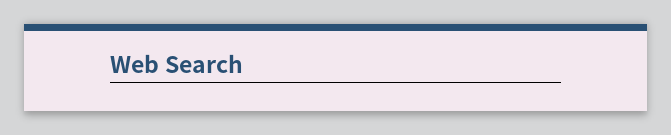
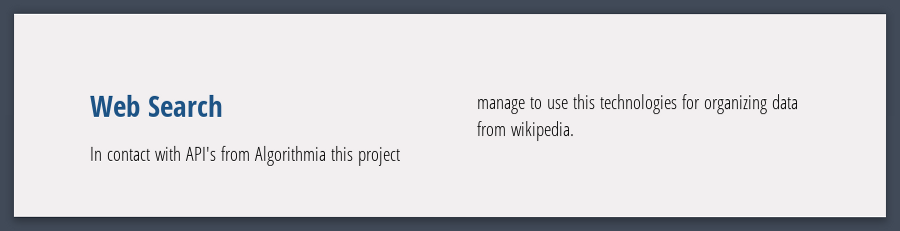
+ In contact with API's from Algorithmia this project manage to use this technologies for organizing data from wikipedia.

